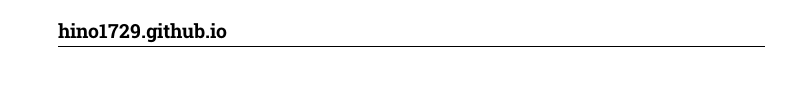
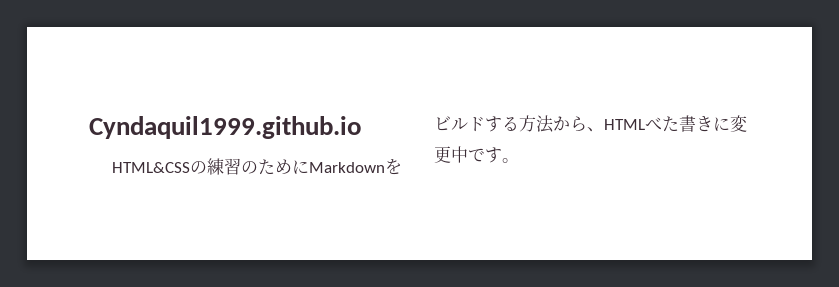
- hino1729.github.io
+ Cyndaquil1999.github.io
+ HTML&CSSの練習のためにMarkdownをビルドする方法から、HTMLべた書きに変更中です。

